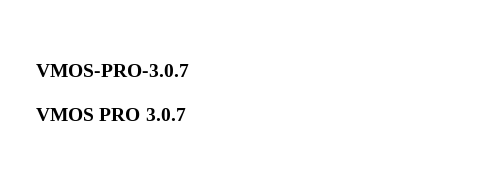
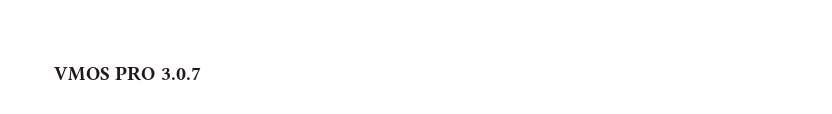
- VMOS-PRO-3.0.7

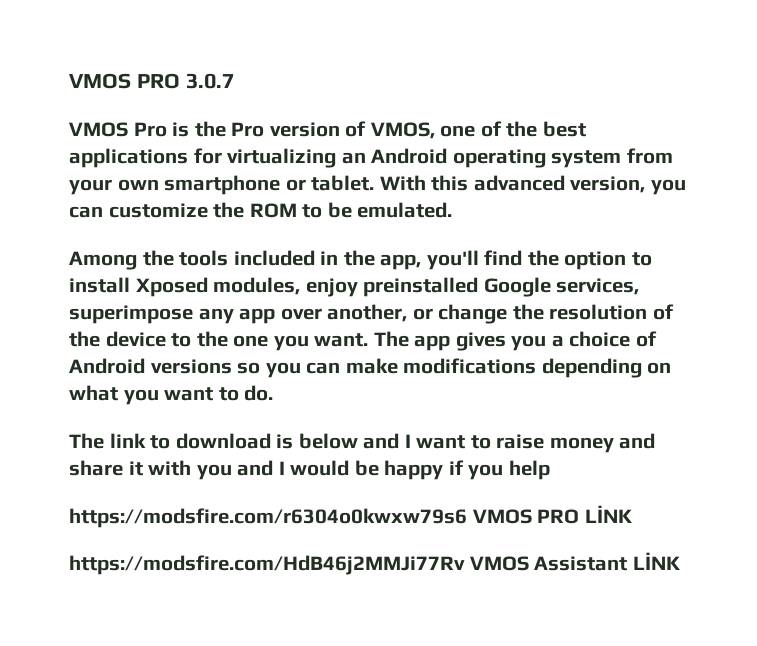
+ VMOS Pro is the Pro version of VMOS, one of the best applications for virtualizing an Android operating system from your own smartphone or tablet. With this advanced version, you can customize the ROM to be emulated.
+ Among the tools included in the app, you'll find the option to install Xposed modules, enjoy preinstalled Google services, superimpose any app over another, or change the resolution of the device to the one you want. The app gives you a choice of Android versions so you can make modifications depending on what you want to do.
+ The link to download is below and I want to raise money and share it with you and I would be happy if you help
+ https://modsfire.com/r6304o0kwxw79s6 VMOS PRO LİNK
+ https://modsfire.com/HdB46j2MMJi77Rv VMOS Assistant LİNK

